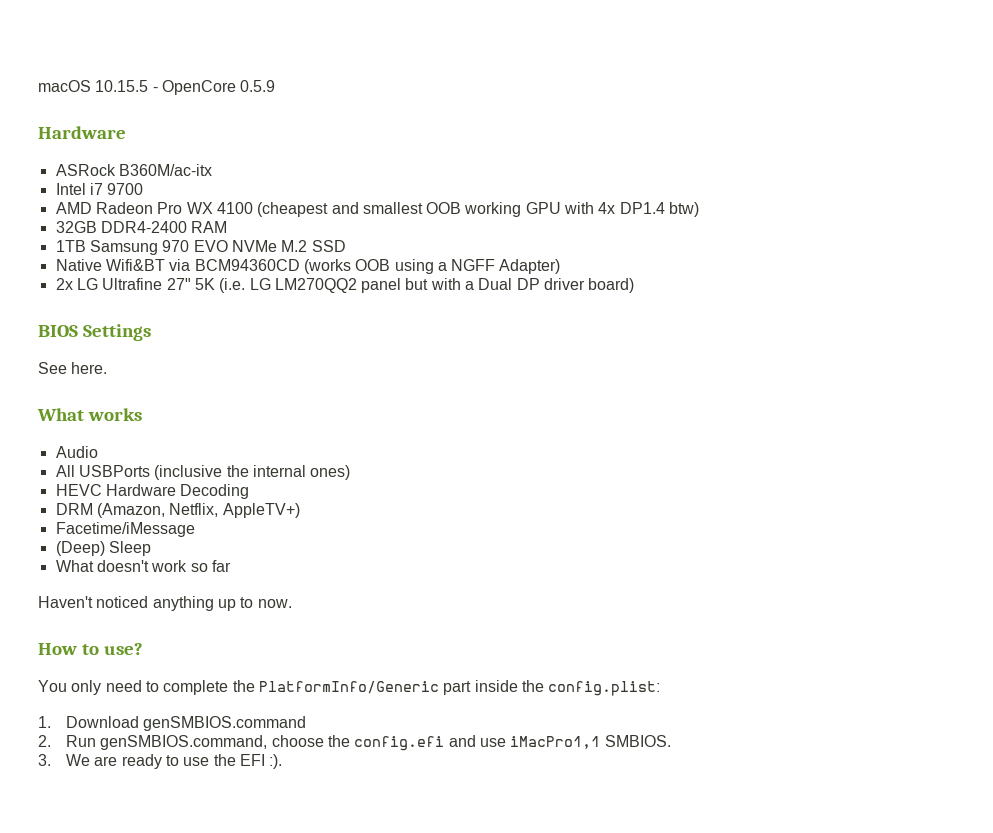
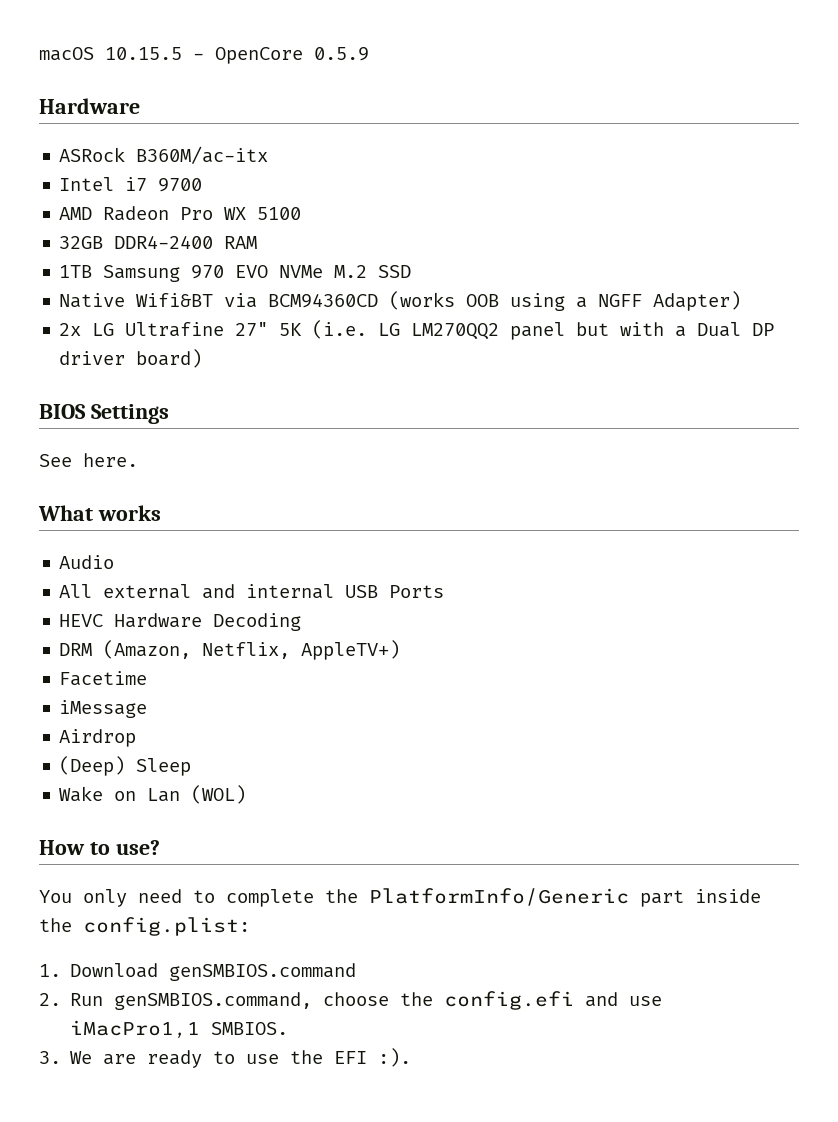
- AMD Radeon Pro WX 4100 (cheapest and smallest OOB working GPU with 4x DP1.4 btw)
+ AMD Radeon Pro WX 5100
- All USBPorts (inclusive the internal ones)
+ All external and internal USB Ports
- Facetime/iMessage
+ Facetime
+ iMessage
+ Airdrop
- What doesn't work so far
- Haven't noticed anything up to now.
+ Wake on Lan (WOL)

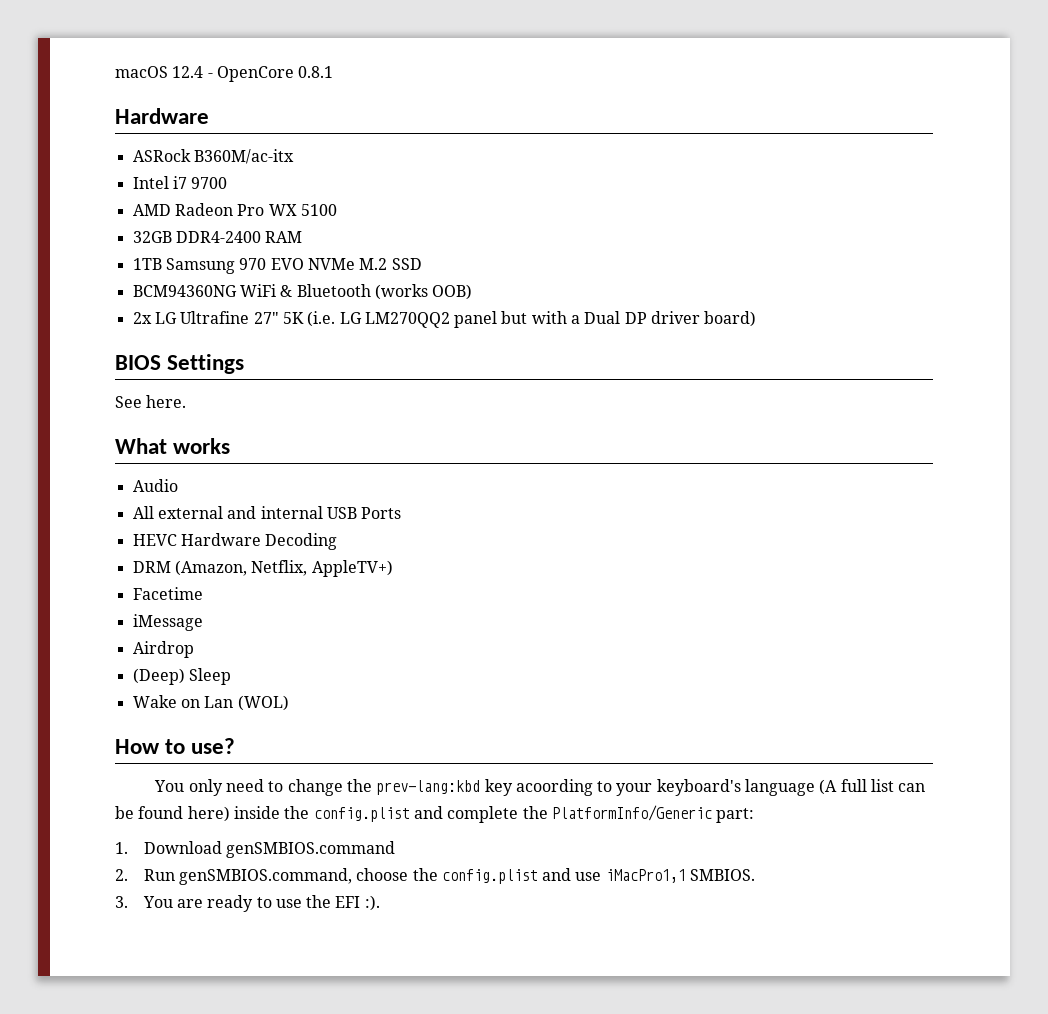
- macOS 10.15.5 - OpenCore 0.5.9
+ macOS 12.4 - OpenCore 0.8.1
- Native Wifi&BT via BCM94360CD (works OOB using a NGFF Adapter)
+ BCM94360NG WiFi & Bluetooth (works OOB)
- You only need to complete the PlatformInfo/Generic part inside the config.plist:
+ You only need to change the prev-lang:kbd key acoording to your keyboard's language (A full list can be found here) inside the config.plist and complete the PlatformInfo/Generic part:
- 2. Run genSMBIOS.command, choose the config.efi and use iMacPro1,1 SMBIOS.
+ 2. Run genSMBIOS.command, choose the config.plist and use iMacPro1,1 SMBIOS.
- 3. We are ready to use the EFI :).
+ 3. You are ready to use the EFI :).

